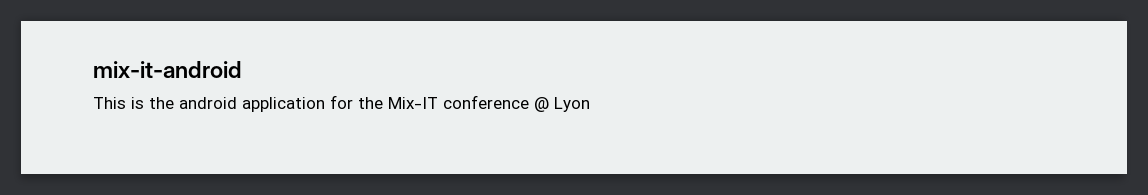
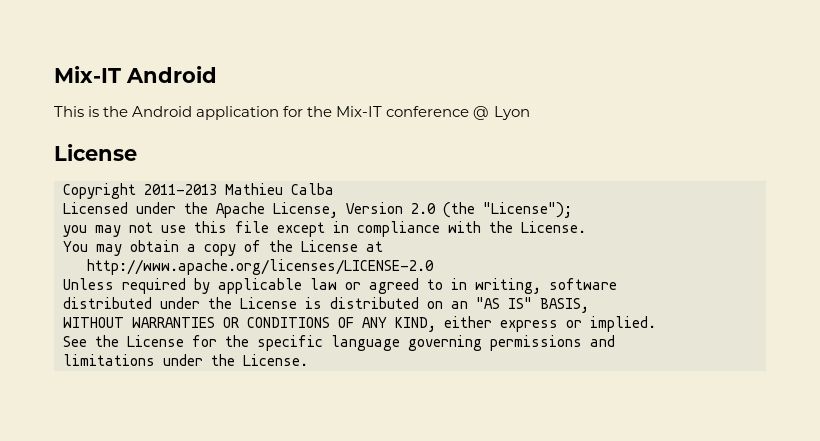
- mix-it-android
+ Mix-IT Android
- This is the android application for the Mix-IT conference @ Lyon
+ This is the Android application for the Mix-IT conference @ Lyon
+ License
+ Copyright 2011-2013 Mathieu Calba
+ Licensed under the Apache License, Version 2.0 (the "License");
+ you may not use this file except in compliance with the License.
+ You may obtain a copy of the License at
+ http://www.apache.org/licenses/LICENSE-2.0
+ Unless required by applicable law or agreed to in writing, software
+ distributed under the License is distributed on an "AS IS" BASIS,
+ WITHOUT WARRANTIES OR CONDITIONS OF ANY KIND, either express or implied.
+ See the License for the specific language governing permissions and
+ limitations under the License.

